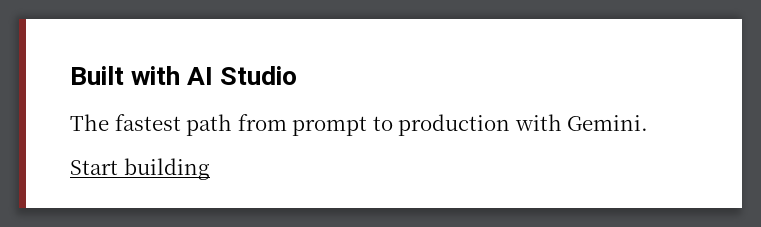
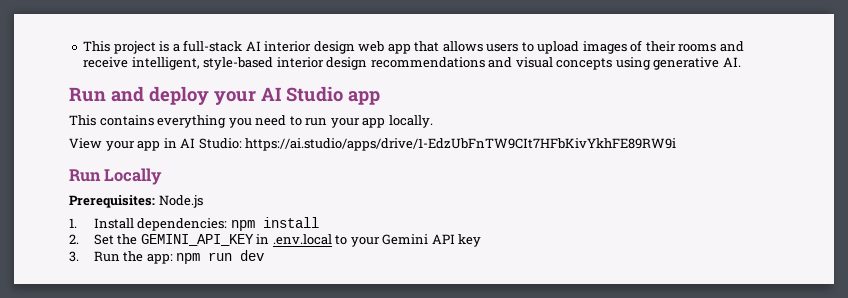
- Built with AI Studio
- The fastest path from prompt to production with Gemini.
- Start building
+ This project is a full-stack AI interior design web app that allows users to upload images of their rooms and receive intelligent, style-based interior design recommendations and visual concepts using generative AI.
+ Run and deploy your AI Studio app
+ This contains everything you need to run your app locally.
+ View your app in AI Studio: https://ai.studio/apps/drive/1-EdzUbFnTW9CIt7HFbKivYkhFE89RW9i
+ Run Locally
+ Prerequisites: Node.js
+ 1. Install dependencies: npm install
+ 2. Set the GEMINI_API_KEY in .env.local to your Gemini API key
+ 3. Run the app: npm run dev

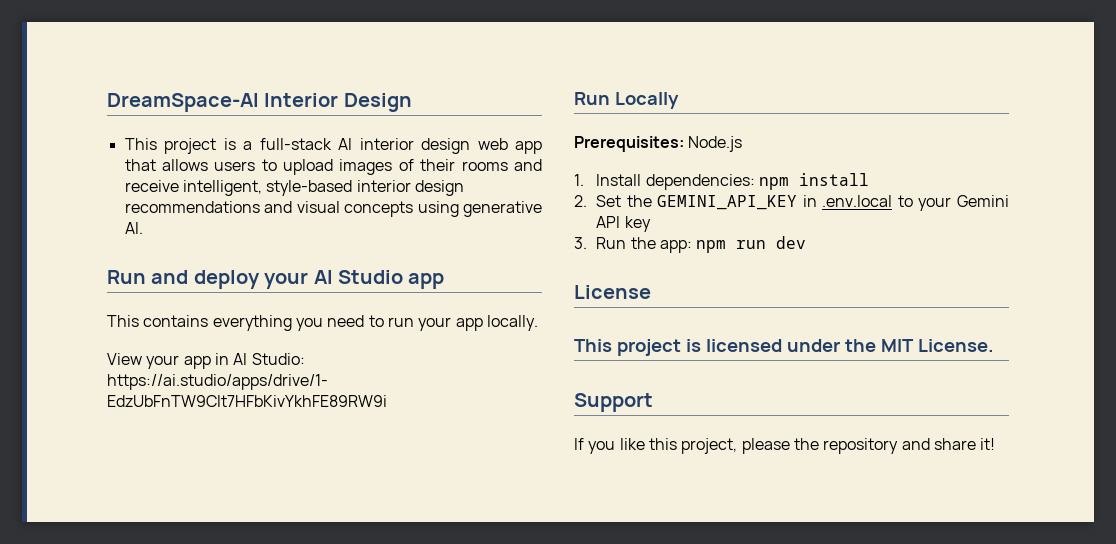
+ DreamSpace-AI Interior Design
+ License
+ This project is licensed under the MIT License.
+ Support
+ If you like this project, please the repository and share it!

